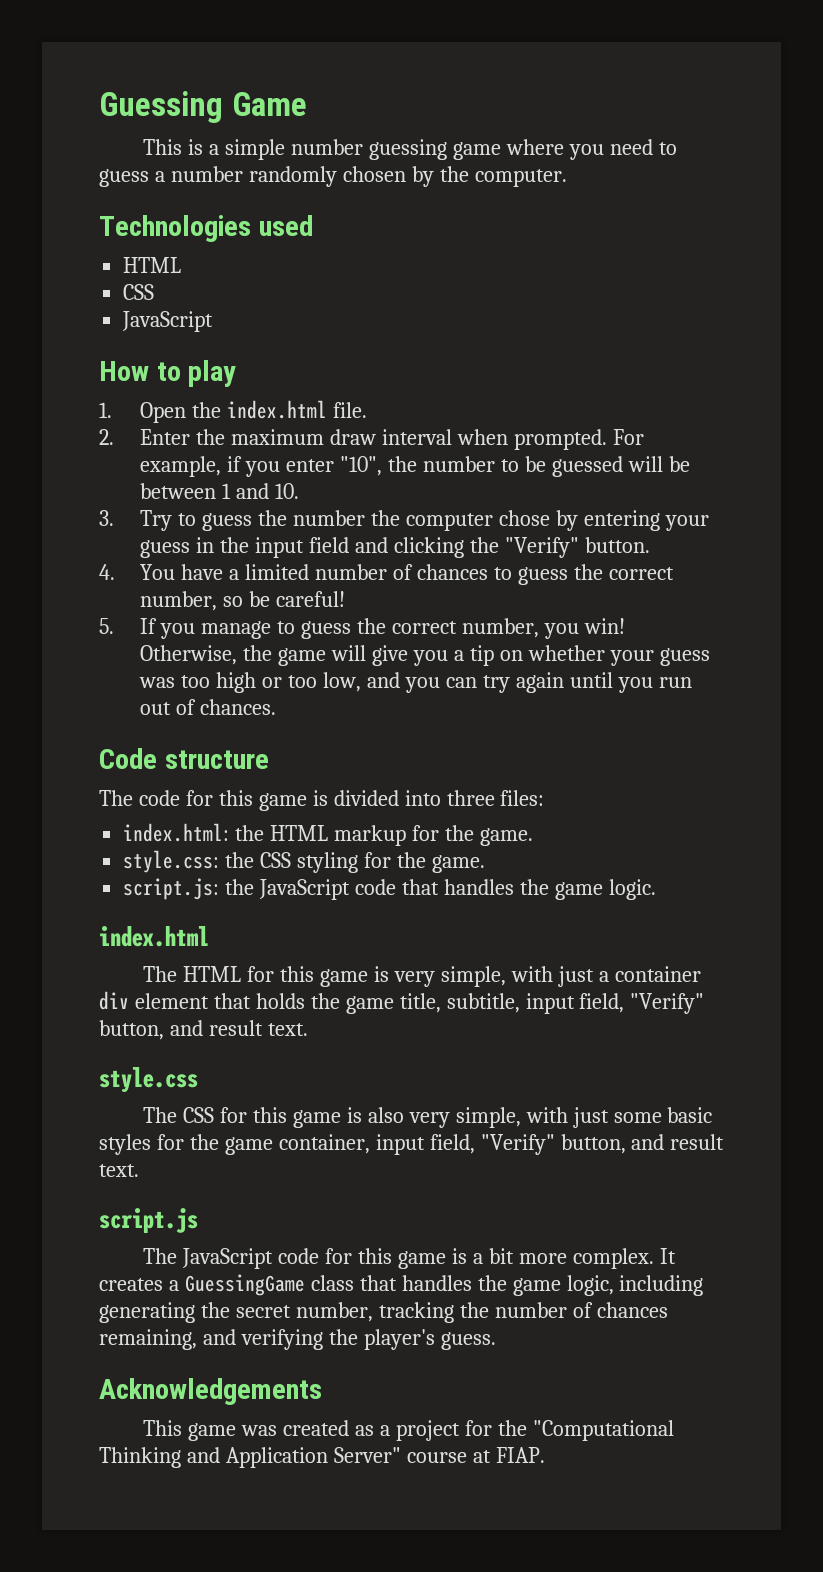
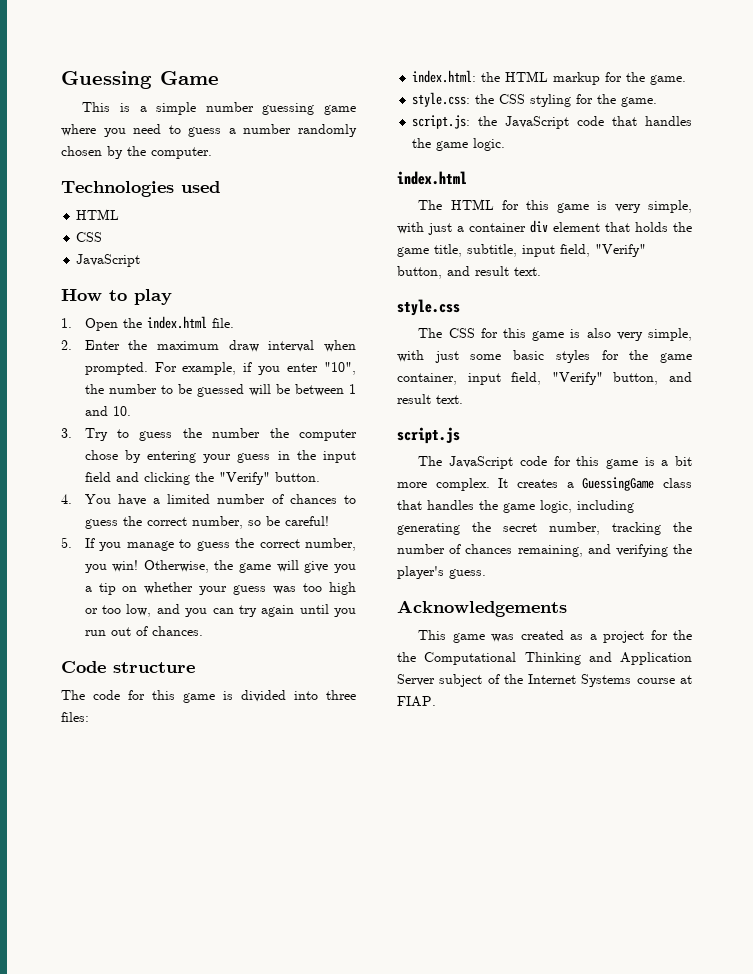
- This game was created as a project for the "Computational Thinking and Application Server" course at FIAP.
+ This game was created as a project for the the Computational Thinking and Application Server subject of the Internet Systems course at FIAP.

